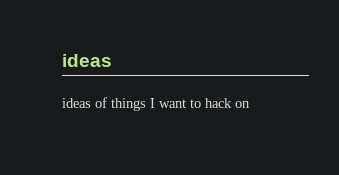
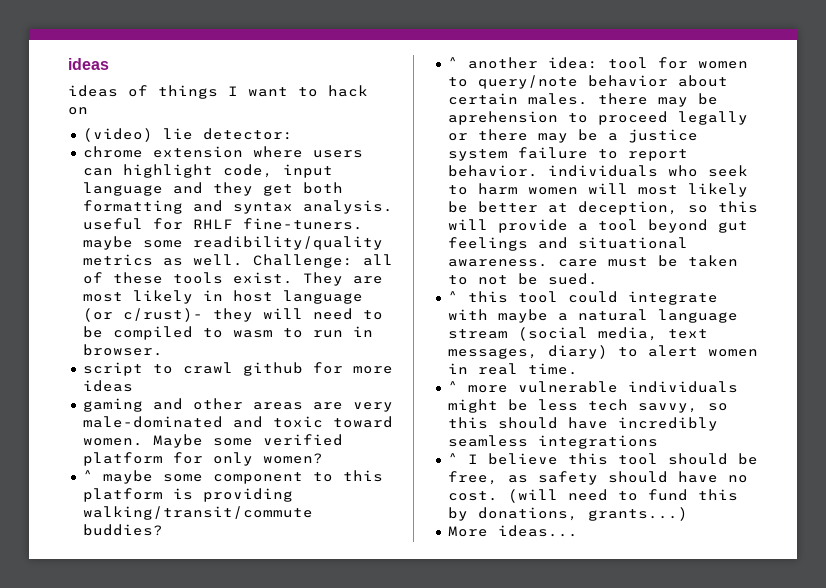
+ (video) lie detector:
+ chrome extension where users can highlight code, input language and they get both formatting and syntax analysis. useful for RHLF fine-tuners. maybe some readibility/quality metrics as well. Challenge: all of these tools exist. They are most likely in host language (or c/rust)- they will need to be compiled to wasm to run in browser.
+ script to crawl github for more ideas
+ gaming and other areas are very male-dominated and toxic toward women. Maybe some verified platform for only women?
+ ^ maybe some component to this platform is providing walking/transit/commute buddies?
+ ^ another idea: tool for women to query/note behavior about certain males. there may be aprehension to proceed legally or there may be a justice system failure to report behavior. individuals who seek to harm women will most likely be better at deception, so this will provide a tool beyond gut feelings and situational awareness. care must be taken to not be sued.
+ ^ this tool could integrate with maybe a natural language stream (social media, text messages, diary) to alert women in real time.
+ ^ more vulnerable individuals might be less tech savvy, so this should have incredibly seamless integrations
+ ^ I believe this tool should be free, as safety should have no cost. (will need to fund this by donations, grants...)
+ More ideas...

